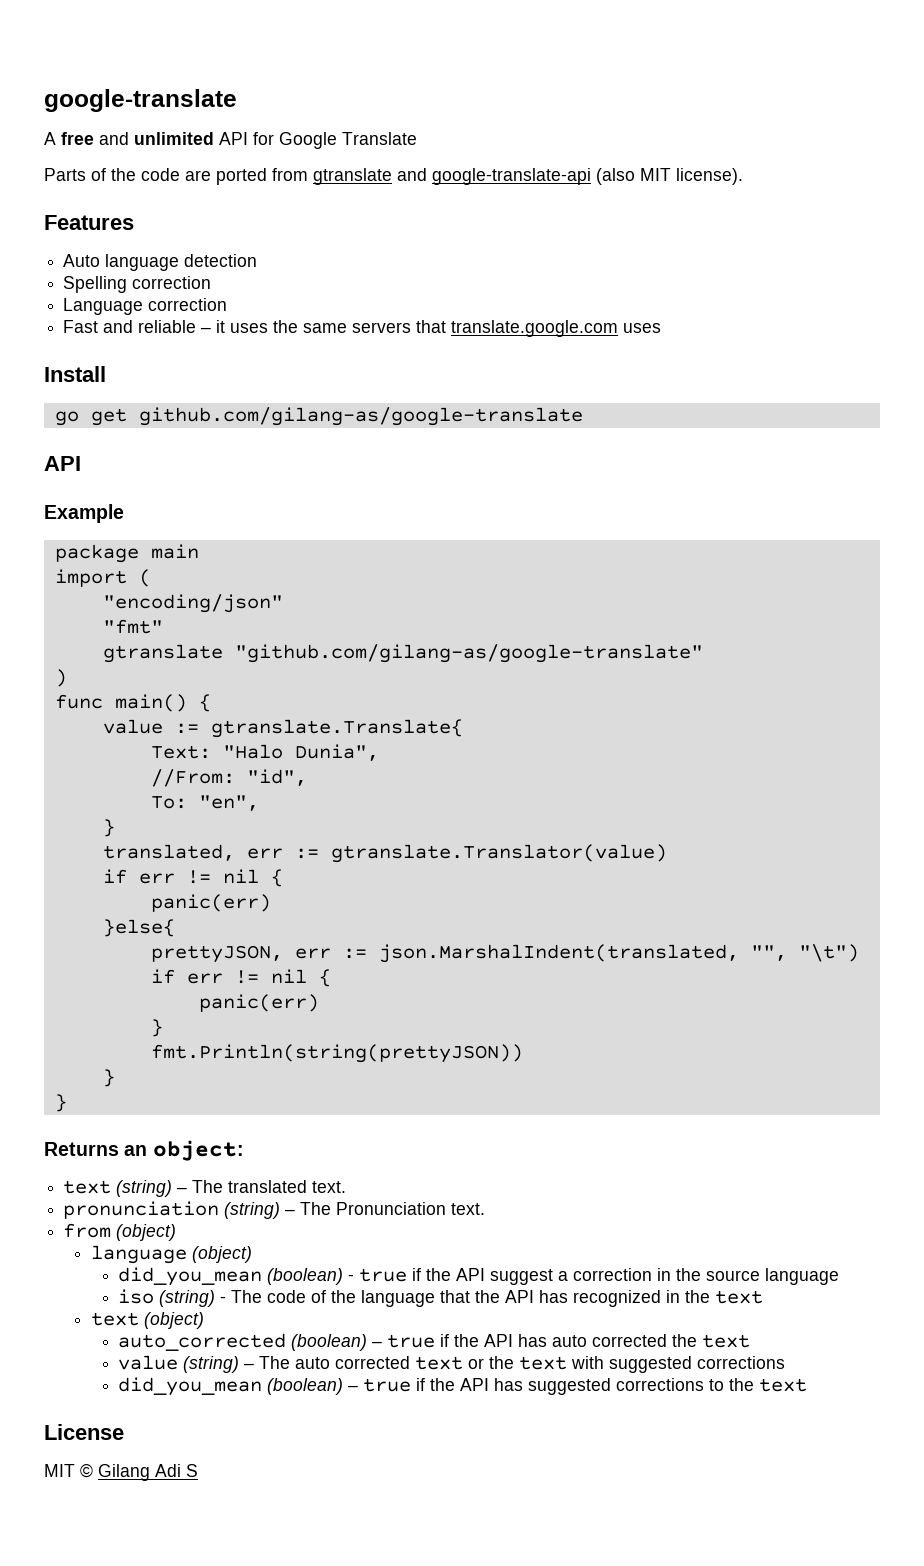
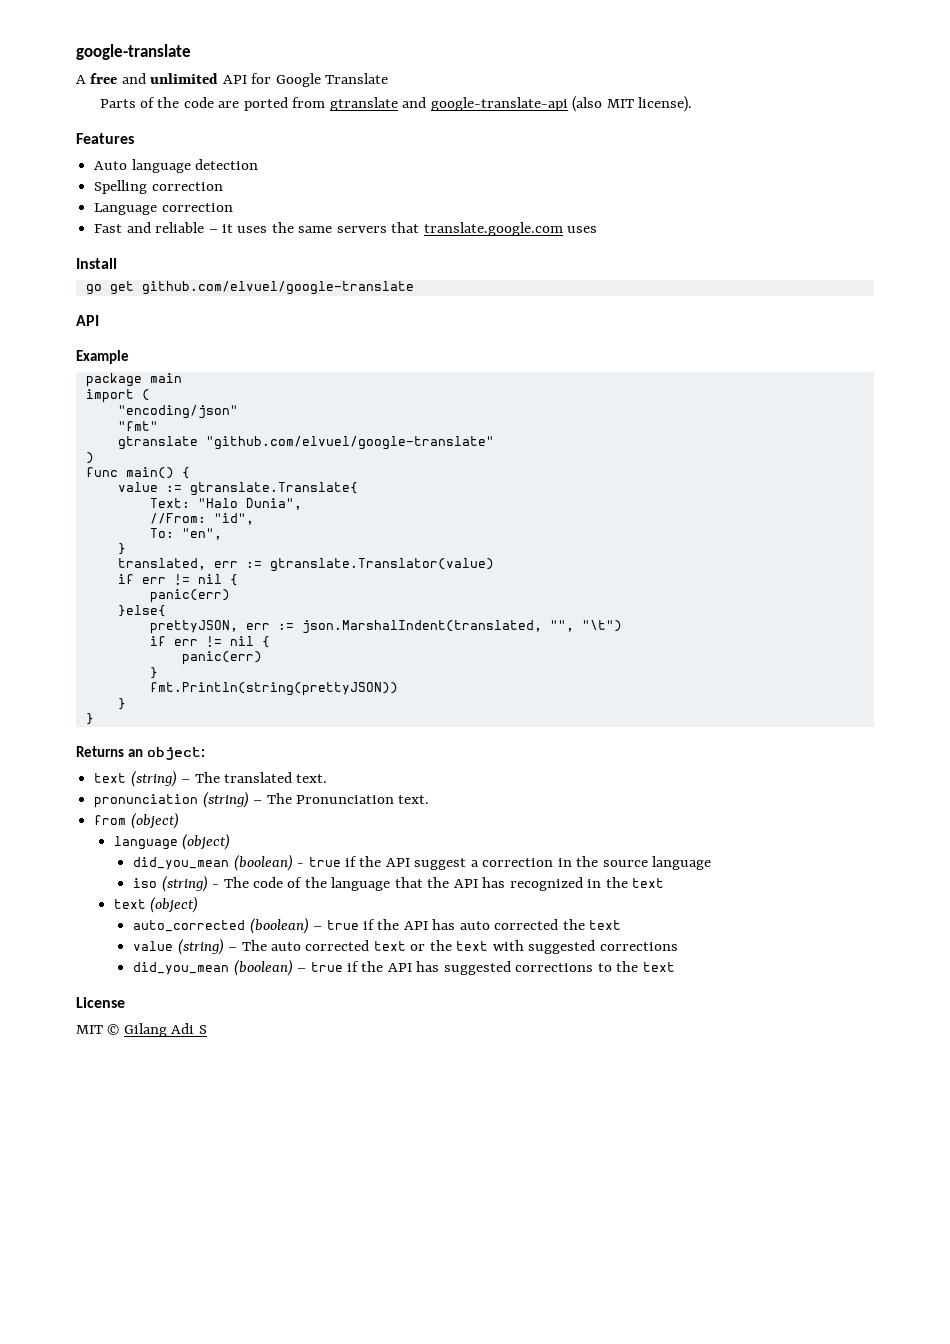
- go get github.com/gilang-as/google-translate
+ go get github.com/elvuel/google-translate
- gtranslate "github.com/gilang-as/google-translate"
+ gtranslate "github.com/elvuel/google-translate"

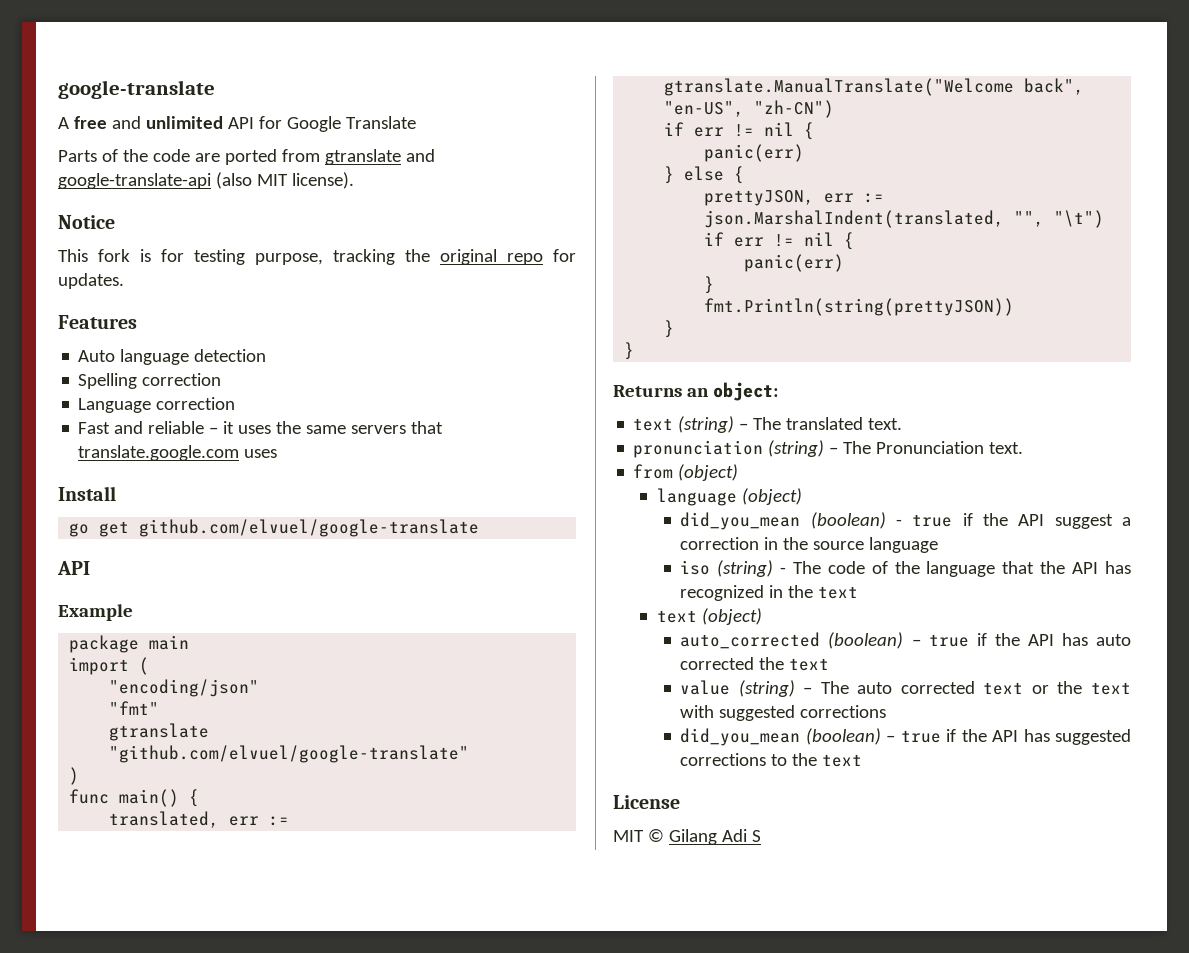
+ Notice
+ This fork is for testing purpose, tracking the original repo for updates.
- value := gtranslate.Translate{
- Text: "Halo Dunia",
- //From: "id",
- To: "en",
- }
- translated, err := gtranslate.Translator(value)
+ translated, err := gtranslate.ManualTranslate("Welcome back", "en-US", "zh-CN")
  if err != nil {
  panic(err)
- }else{
+ } else {

